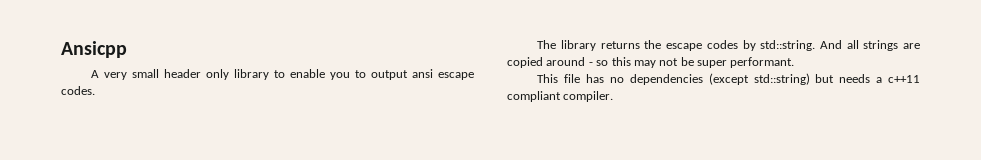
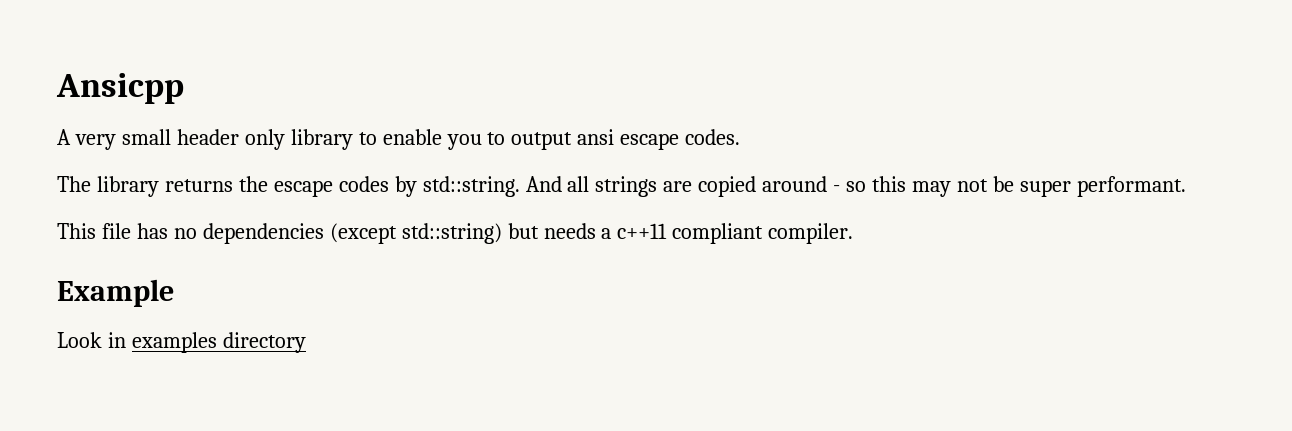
+ Example
+ Look in examples directory

